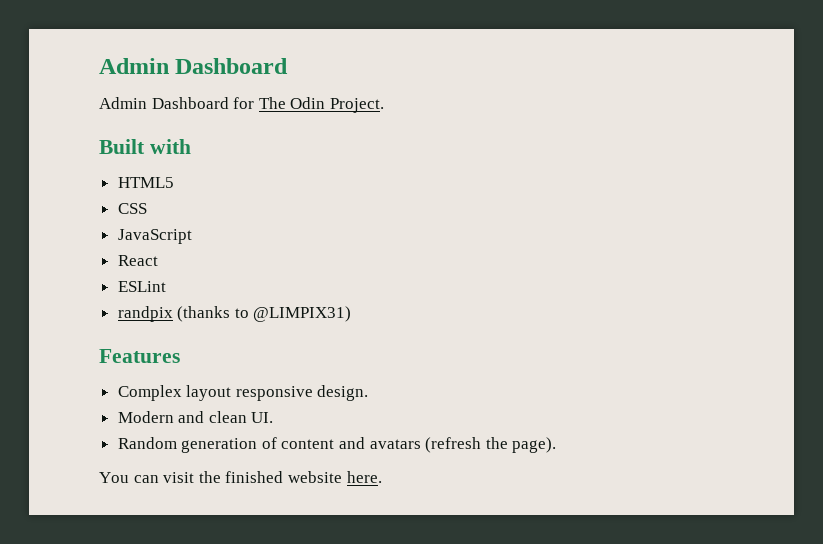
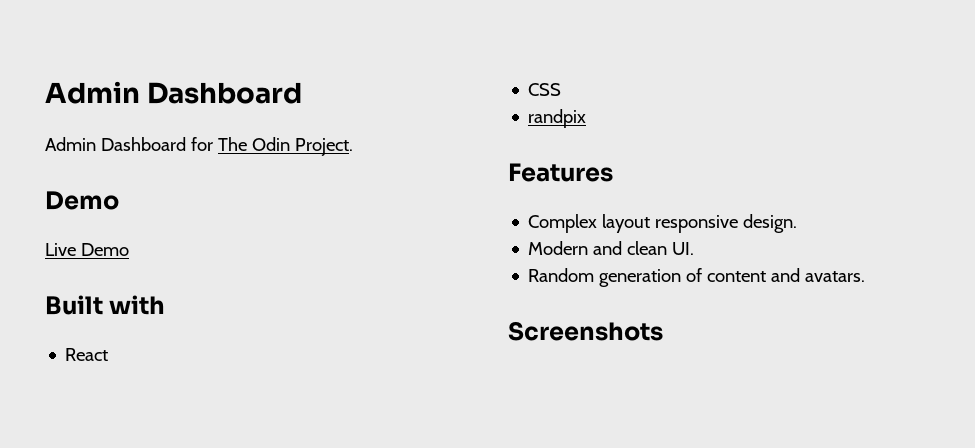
  Admin Dashboard for The Odin Project.
+ Demo
+ Live Demo
- HTML5
+ React
- JavaScript
- React
- ESLint
- randpix (thanks to @LIMPIX31)
+ randpix
- Random generation of content and avatars (refresh the page).
- You can visit the finished website here.
+ Random generation of content and avatars.
+ Screenshots

